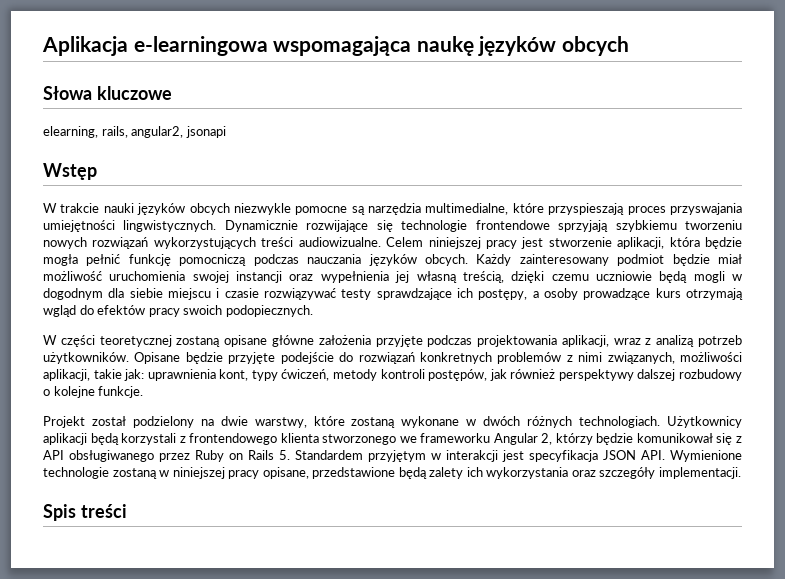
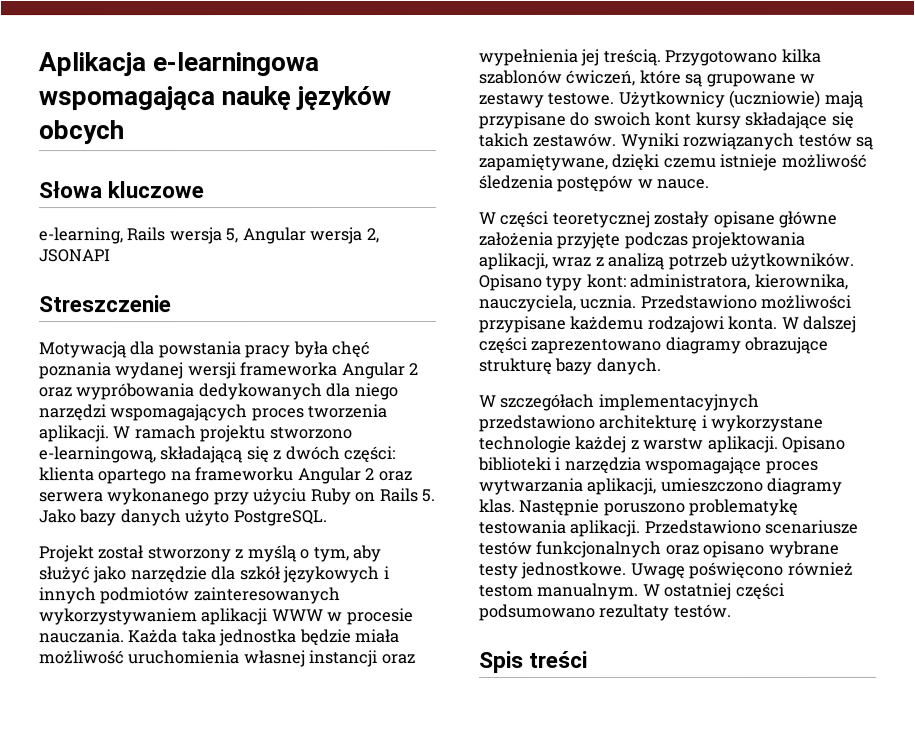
- elearning, rails, angular2, jsonapi
- Wstęp
- W trakcie nauki języków obcych niezwykle pomocne są narzędzia multimedialne, które przyspieszają proces przyswajania umiejętności lingwistycznych. Dynamicznie rozwijające się technologie frontendowe sprzyjają szybkiemu tworzeniu nowych rozwiązań wykorzystujących treści audiowizualne. Celem niniejszej pracy jest stworzenie aplikacji, która będzie mogła pełnić funkcję pomocniczą podczas nauczania języków obcych. Każdy zainteresowany podmiot będzie miał możliwość uruchomienia swojej instancji oraz wypełnienia jej własną treścią, dzięki czemu uczniowie będą mogli w dogodnym dla siebie miejscu i czasie rozwiązywać testy sprawdzające ich postępy, a osoby prowadzące kurs otrzymają wgląd do efektów pracy swoich podopiecznych.
+ e-learning, Rails wersja 5, Angular wersja 2, JSONAPI
+ Streszczenie
+ Motywacją dla powstania pracy była chęć poznania wydanej wersji frameworka Angular 2 oraz wypróbowania dedykowanych dla niego narzędzi wspomagających proces tworzenia aplikacji. W ramach projektu stworzono e-learningową, składającą się z dwóch części: klienta opartego na frameworku Angular 2 oraz serwera wykonanego przy użyciu Ruby on Rails 5. Jako bazy danych użyto PostgreSQL.
+ Projekt został stworzony z myślą o tym, aby służyć jako narzędzie dla szkół językowych i innych podmiotów zainteresowanych wykorzystywaniem aplikacji WWW w procesie nauczania. Każda taka jednostka będzie miała możliwość uruchomienia własnej instancji oraz wypełnienia jej treścią. Przygotowano kilka szablonów ćwiczeń, które są grupowane w zestawy testowe. Użytkownicy (uczniowie) mają przypisane do swoich kont kursy składające się takich zestawów. Wyniki rozwiązanych testów są zapamiętywane, dzięki czemu istnieje możliwość śledzenia postępów w nauce.
- W części teoretycznej zostaną opisane główne założenia przyjęte podczas projektowania aplikacji, wraz z analizą potrzeb użytkowników.
+ W części teoretycznej zostały opisane główne założenia przyjęte podczas projektowania aplikacji, wraz z analizą potrzeb użytkowników.
- Opisane będzie przyjęte podejście do rozwiązań konkretnych problemów z nimi związanych, możliwości aplikacji, takie jak: uprawnienia kont, typy ćwiczeń, metody kontroli postępów, jak również perspektywy dalszej rozbudowy o kolejne funkcje.
- Projekt został podzielony na dwie warstwy, które zostaną wykonane w dwóch różnych technologiach. Użytkownicy aplikacji będą korzystali z frontendowego klienta stworzonego we frameworku Angular 2, którzy będzie komunikował się z API obsługiwanego przez Ruby on Rails 5. Standardem przyjętym w interakcji jest specyfikacja JSON API. Wymienione technologie zostaną w niniejszej pracy opisane, przedstawione będą zalety ich wykorzystania oraz szczegóły implementacji.
+ Opisano typy kont: administratora, kierownika, nauczyciela, ucznia. Przedstawiono możliwości przypisane każdemu rodzajowi konta. W dalszej części zaprezentowano diagramy obrazujące strukturę bazy danych.
+ W szczegółach implementacyjnych przedstawiono architekturę i wykorzystane technologie każdej z warstw aplikacji. Opisano biblioteki i narzędzia wspomagające proces wytwarzania aplikacji, umieszczono diagramy klas. Następnie poruszono problematykę testowania aplikacji. Przedstawiono scenariusze testów funkcjonalnych oraz opisano wybrane testy jednostkowe. Uwagę poświęcono również testom manualnym. W ostatniej części podsumowano rezultaty testów.

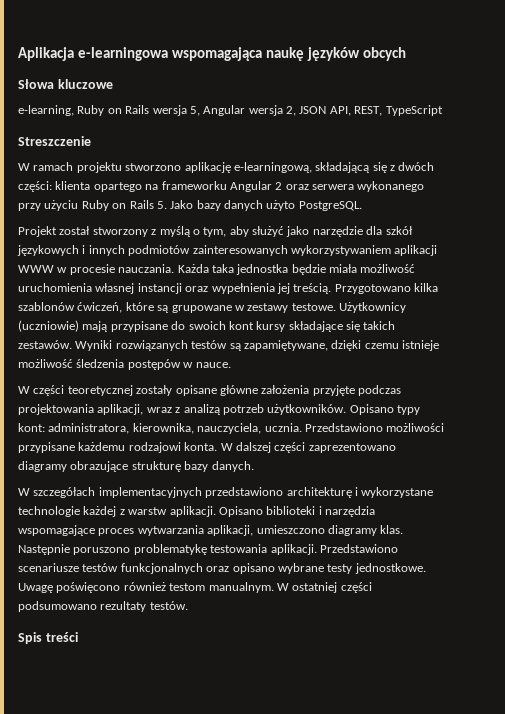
- e-learning, Rails wersja 5, Angular wersja 2, JSONAPI
+ e-learning, Ruby on Rails wersja 5, Angular wersja 2, JSON API, REST, TypeScript
  Streszczenie
- Motywacją dla powstania pracy była chęć poznania wydanej wersji frameworka Angular 2 oraz wypróbowania dedykowanych dla niego narzędzi wspomagających proces tworzenia aplikacji. W ramach projektu stworzono e-learningową, składającą się z dwóch części: klienta opartego na frameworku Angular 2 oraz serwera wykonanego przy użyciu Ruby on Rails 5. Jako bazy danych użyto PostgreSQL.
+ W ramach projektu stworzono aplikację e-learningową, składającą się z dwóch części: klienta opartego na frameworku Angular 2 oraz serwera wykonanego przy użyciu Ruby on Rails 5. Jako bazy danych użyto PostgreSQL.

